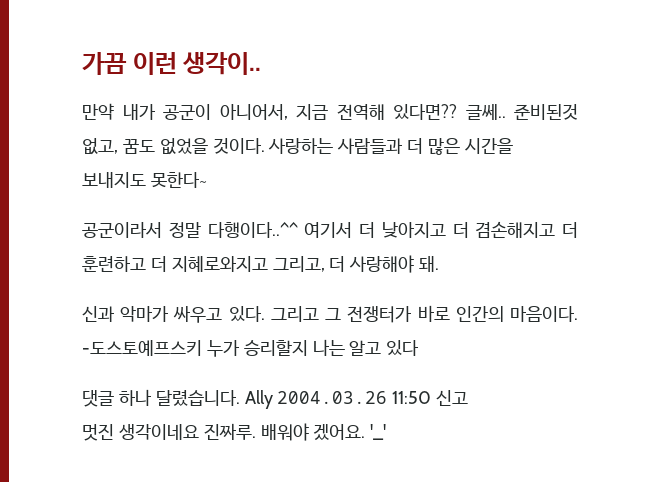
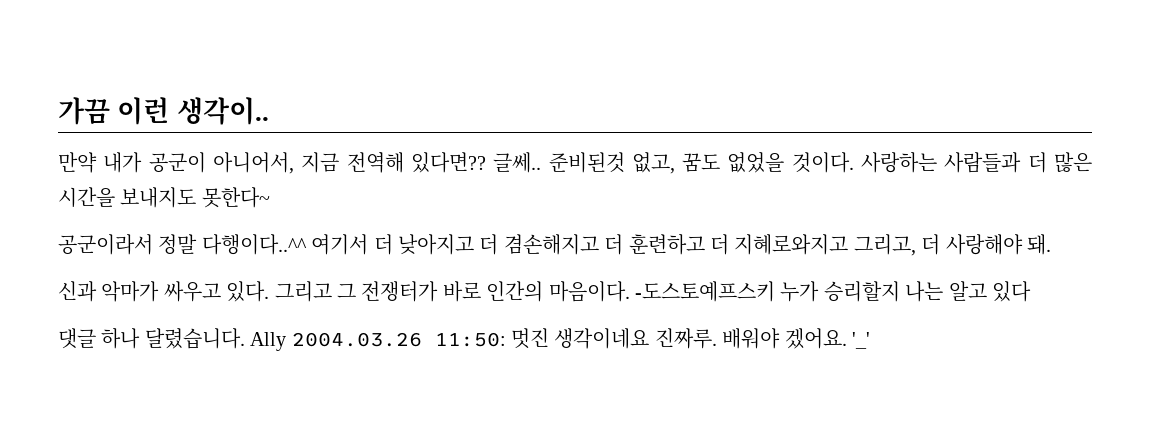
- Ally 2004.03.26 11:50 신고
- 멋진 생각이네요 진짜루.
+ Ally 2004.03.26 11:50: 멋진 생각이네요 진짜루.

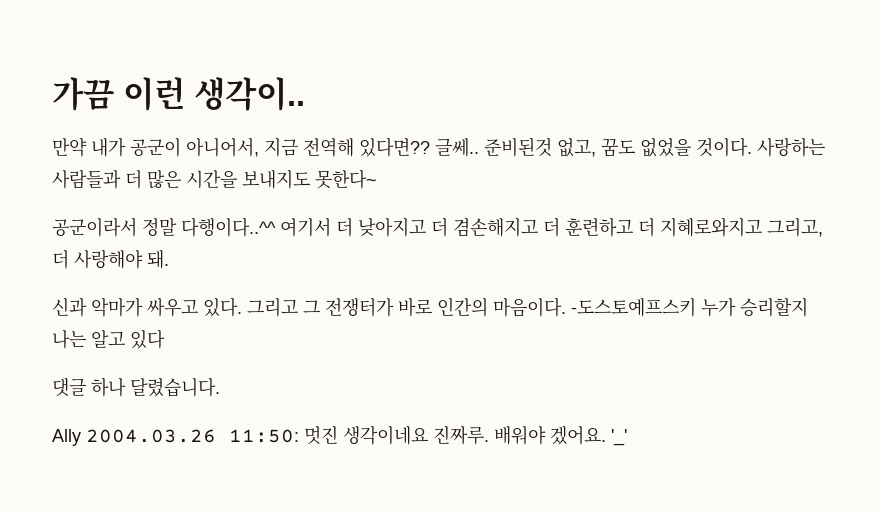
- 댓글 하나 달렸습니다. Ally 2004.03.26 11:50: 멋진 생각이네요 진짜루.
+ 댓글 하나 달렸습니다.
+ Ally 2004.03.26 11:50: 멋진 생각이네요 진짜루.

